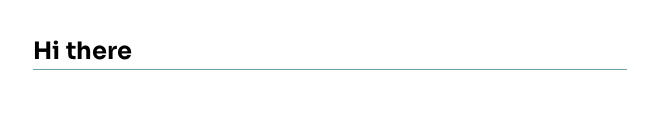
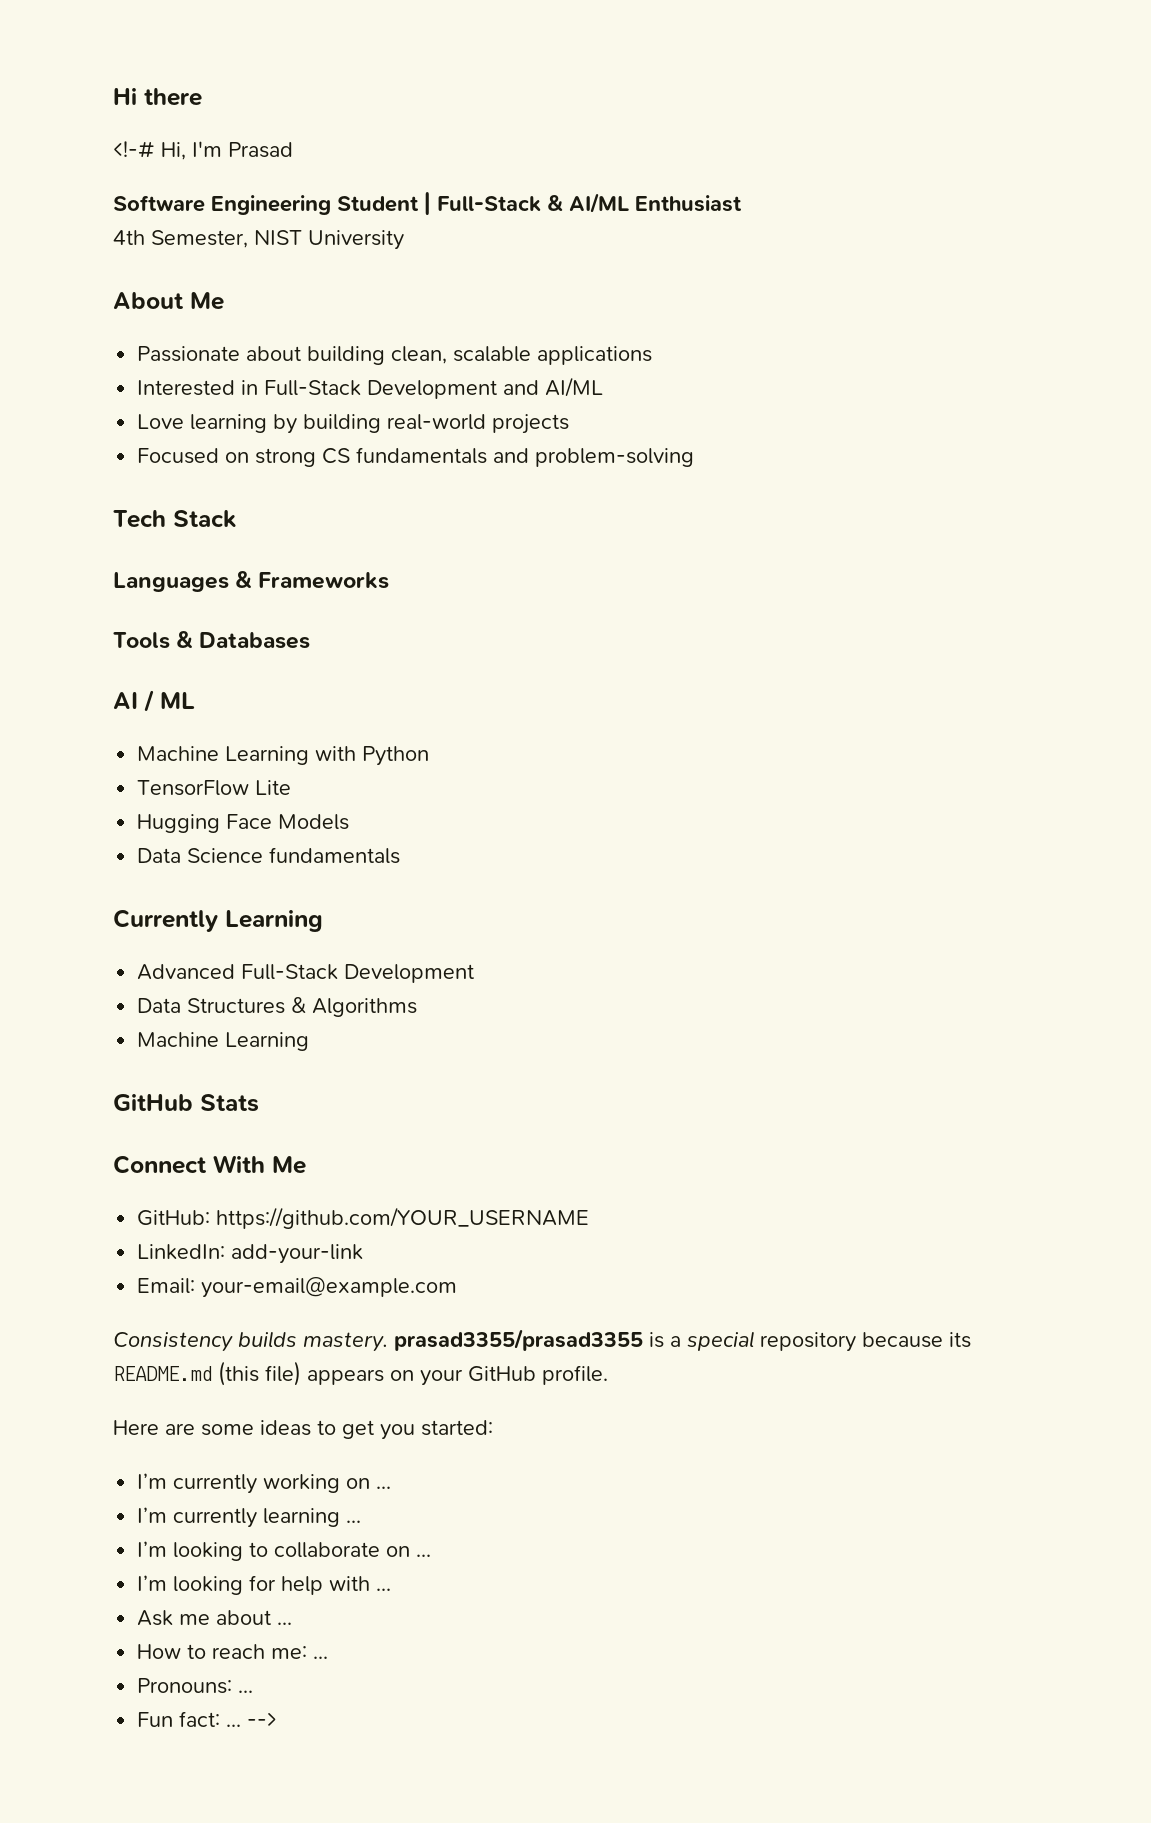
+ <!-# Hi, I'm Prasad
+ Software Engineering Student | Full-Stack & AI/ML Enthusiast
+ 4th Semester, NIST University
+ About Me
+ Passionate about building clean, scalable applications
+ Interested in Full-Stack Development and AI/ML
+ Love learning by building real-world projects
+ Focused on strong CS fundamentals and problem-solving
+ Tech Stack
+ Languages & Frameworks
+ Tools & Databases
+ AI / ML
+ Machine Learning with Python
+ TensorFlow Lite
+ Hugging Face Models
+ Data Science fundamentals
+ Currently Learning
+ Advanced Full-Stack Development
+ Data Structures & Algorithms
+ Machine Learning
+ GitHub Stats
+ Connect With Me
+ GitHub: https://github.com/YOUR_USERNAME
+ LinkedIn: add-your-link
+ Email: your-email@example.com
+ Consistency builds mastery. prasad3355/prasad3355 is a special repository because its README.md (this file) appears on your GitHub profile.
+ Here are some ideas to get you started:
+ I’m currently working on ...
+ I’m currently learning ...
+ I’m looking to collaborate on ...
+ I’m looking for help with ...
+ Ask me about ...
+ How to reach me: ...
+ Pronouns: ...
+ Fun fact: ... -->

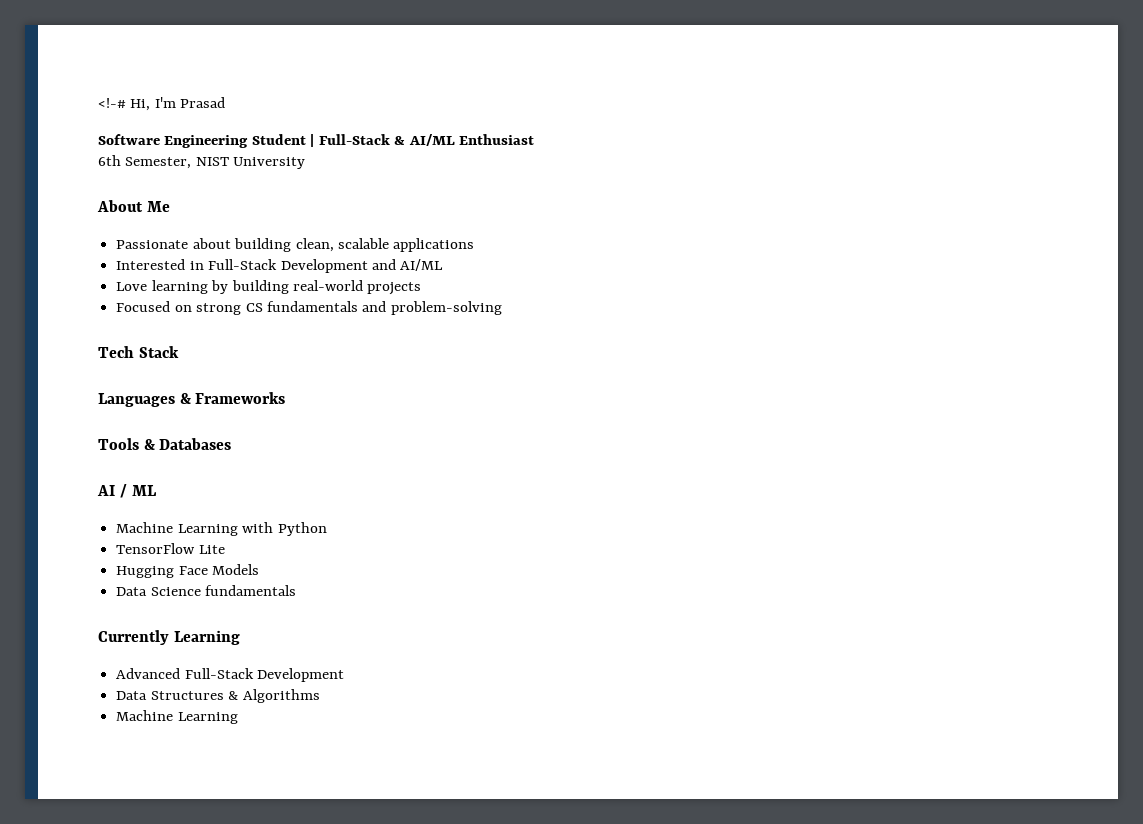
- Hi there
- 4th Semester, NIST University
+ 6th Semester, NIST University
- GitHub Stats
- Connect With Me
- GitHub: https://github.com/YOUR_USERNAME
- LinkedIn: add-your-link
- Email: your-email@example.com
- Consistency builds mastery. prasad3355/prasad3355 is a special repository because its README.md (this file) appears on your GitHub profile.
- Here are some ideas to get you started:
- I’m currently working on ...
- I’m currently learning ...
- I’m looking to collaborate on ...
- I’m looking for help with ...
- Ask me about ...
- How to reach me: ...
- Pronouns: ...
- Fun fact: ... -->

